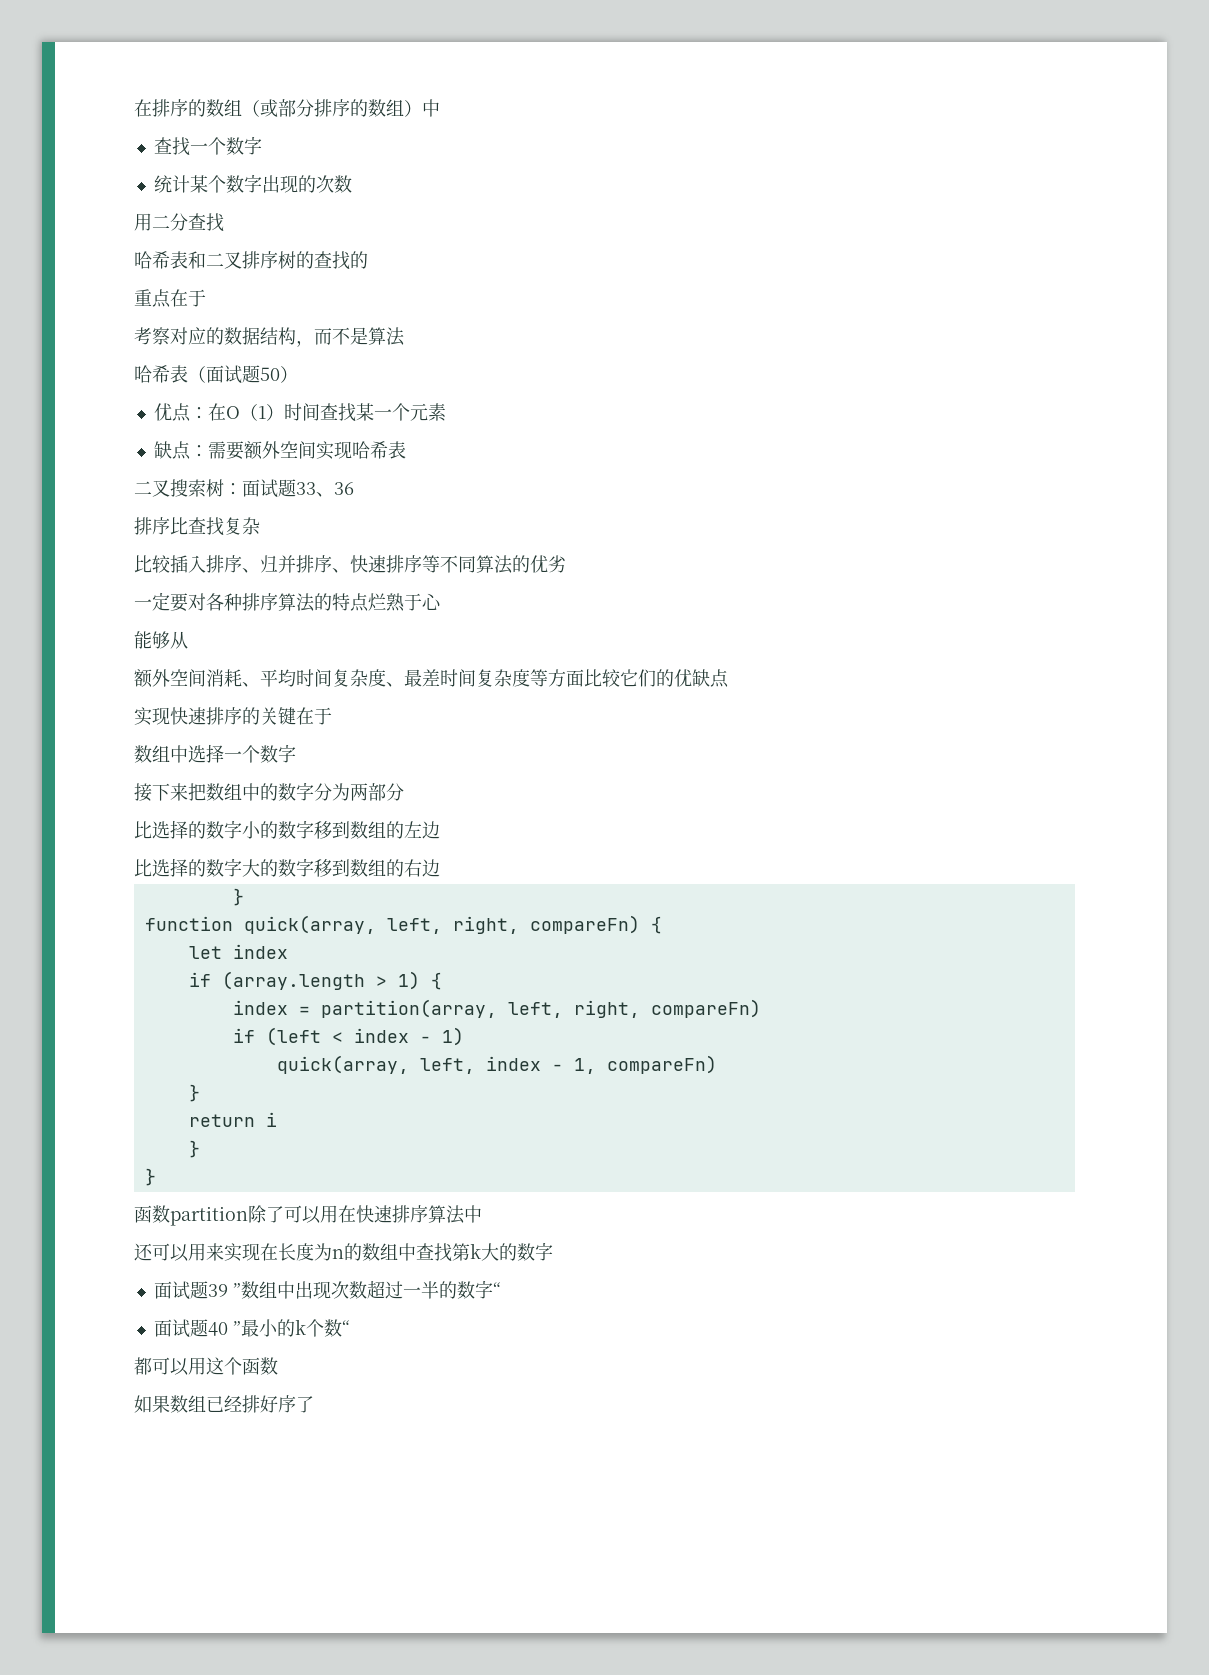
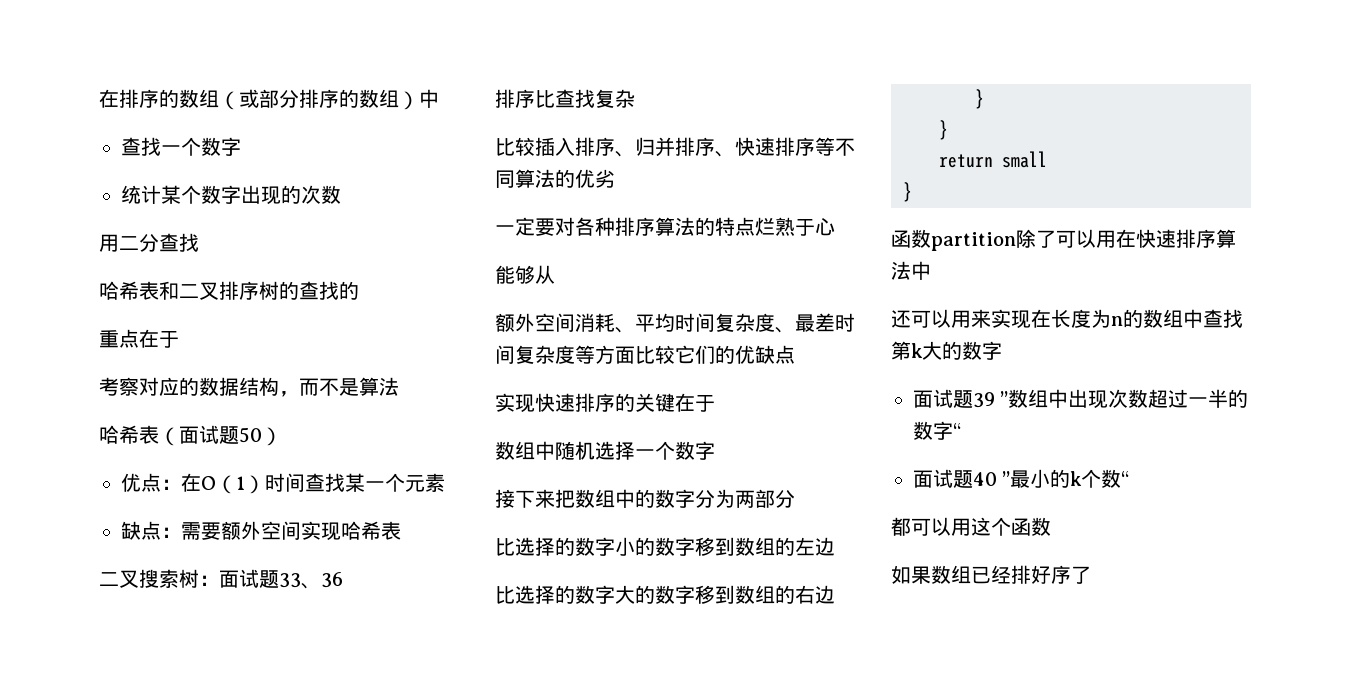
- 数组中选择一个数字
+ 数组中随机选择一个数字
- function quick(array, left, right, compareFn) {
- let index
- if (array.length > 1) {
- index = partition(array, left, right, compareFn)
- if (left < index - 1)
- quick(array, left, index - 1, compareFn)
- return i
- }
+ return small

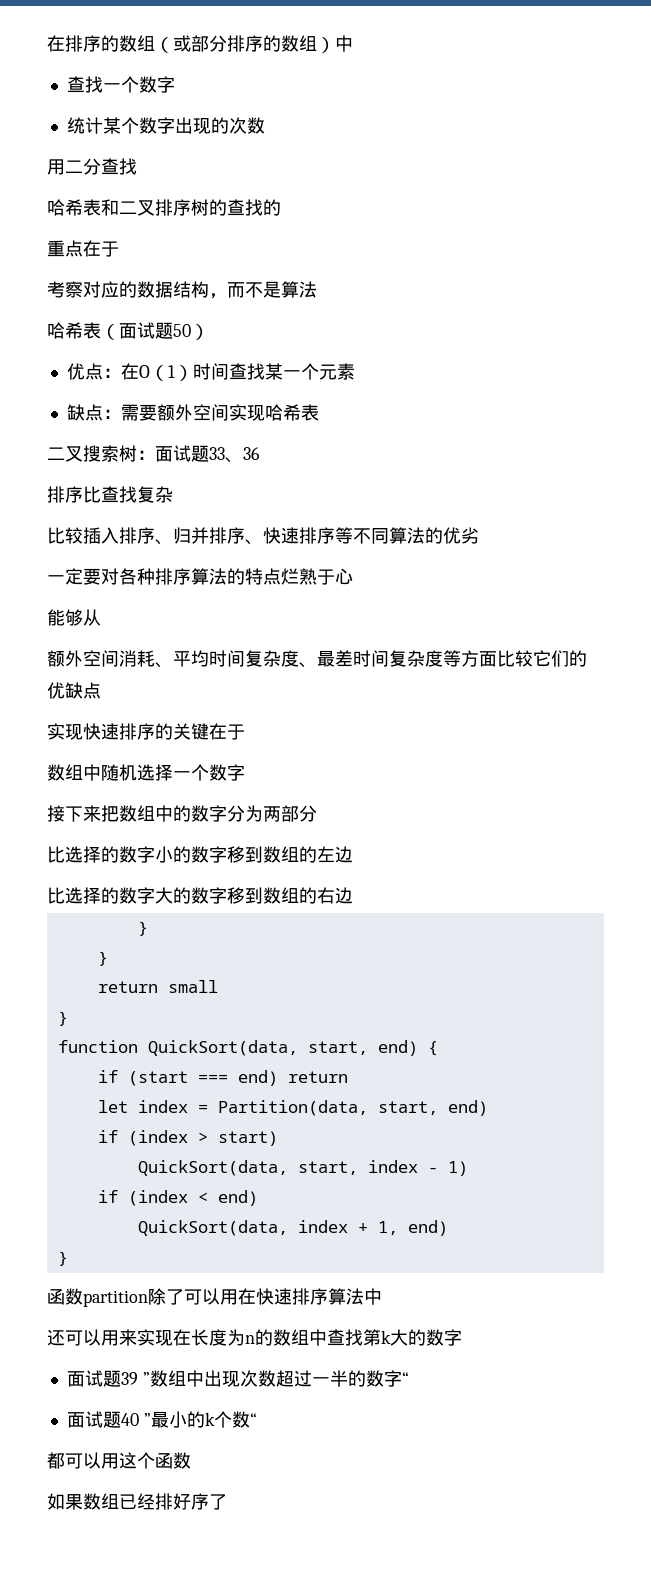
+ function QuickSort(data, start, end) {
+ if (start === end) return
+ let index = Partition(data, start, end)
+ if (index > start)
+ QuickSort(data, start, index - 1)
+ if (index < end)
+ QuickSort(data, index + 1, end)
+ }

